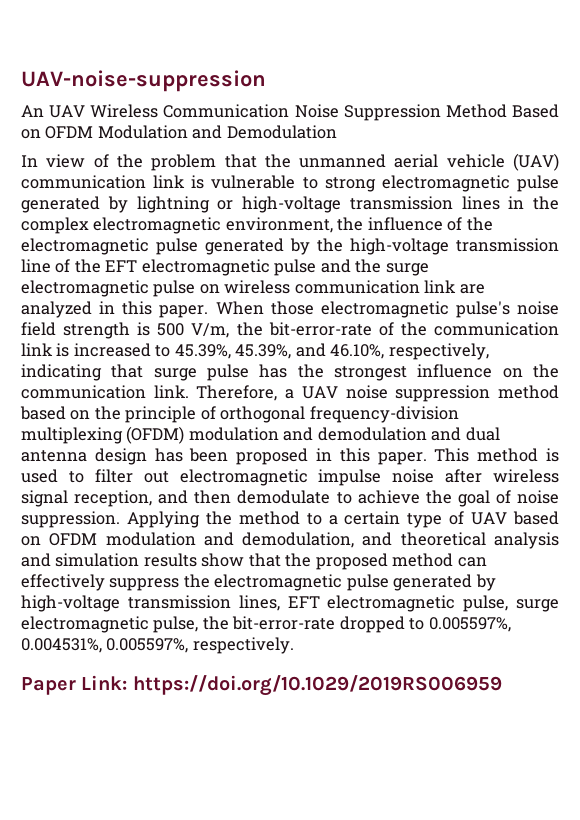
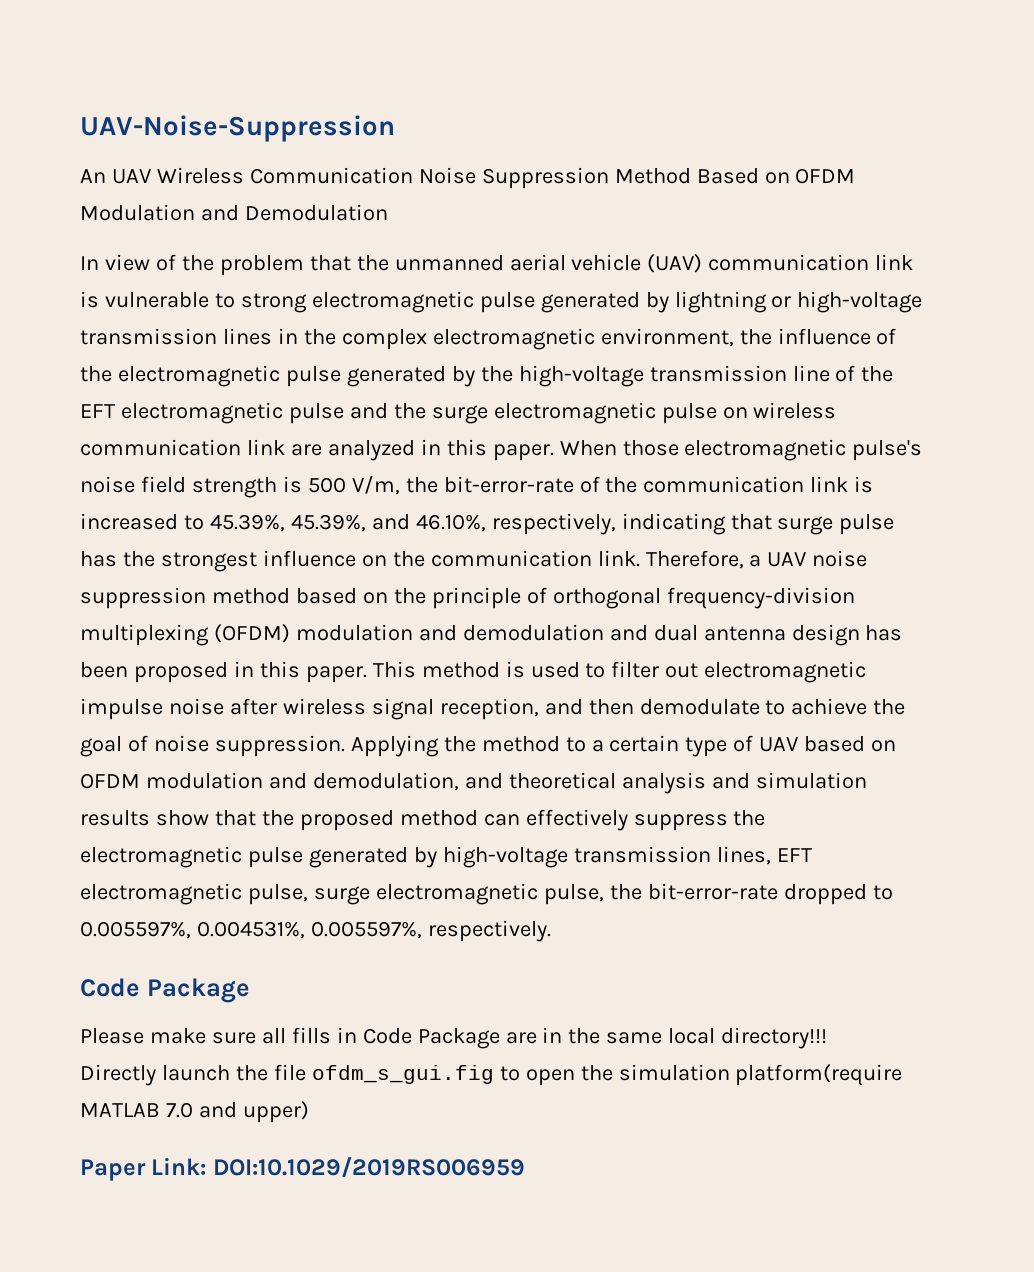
- UAV-noise-suppression
+ UAV-Noise-Suppression
  Applying the method to a certain type of UAV based on OFDM modulation and demodulation, and theoretical analysis and simulation results show that the proposed method can effectively suppress the electromagnetic pulse generated by high-voltage transmission lines, EFT electromagnetic pulse, surge electromagnetic pulse, the bit-error-rate dropped to 0.005597%, 0.004531%, 0.005597%, respectively.
+ Code Package
+ Please make sure all fills in Code Package are in the same local directory!!!
+ Directly launch the file ofdm_s_gui.fig to open the simulation platform(require MATLAB 7.0 and upper)
- Paper Link: https://doi.org/10.1029/2019RS006959
+ Paper Link: DOI:10.1029/2019RS006959

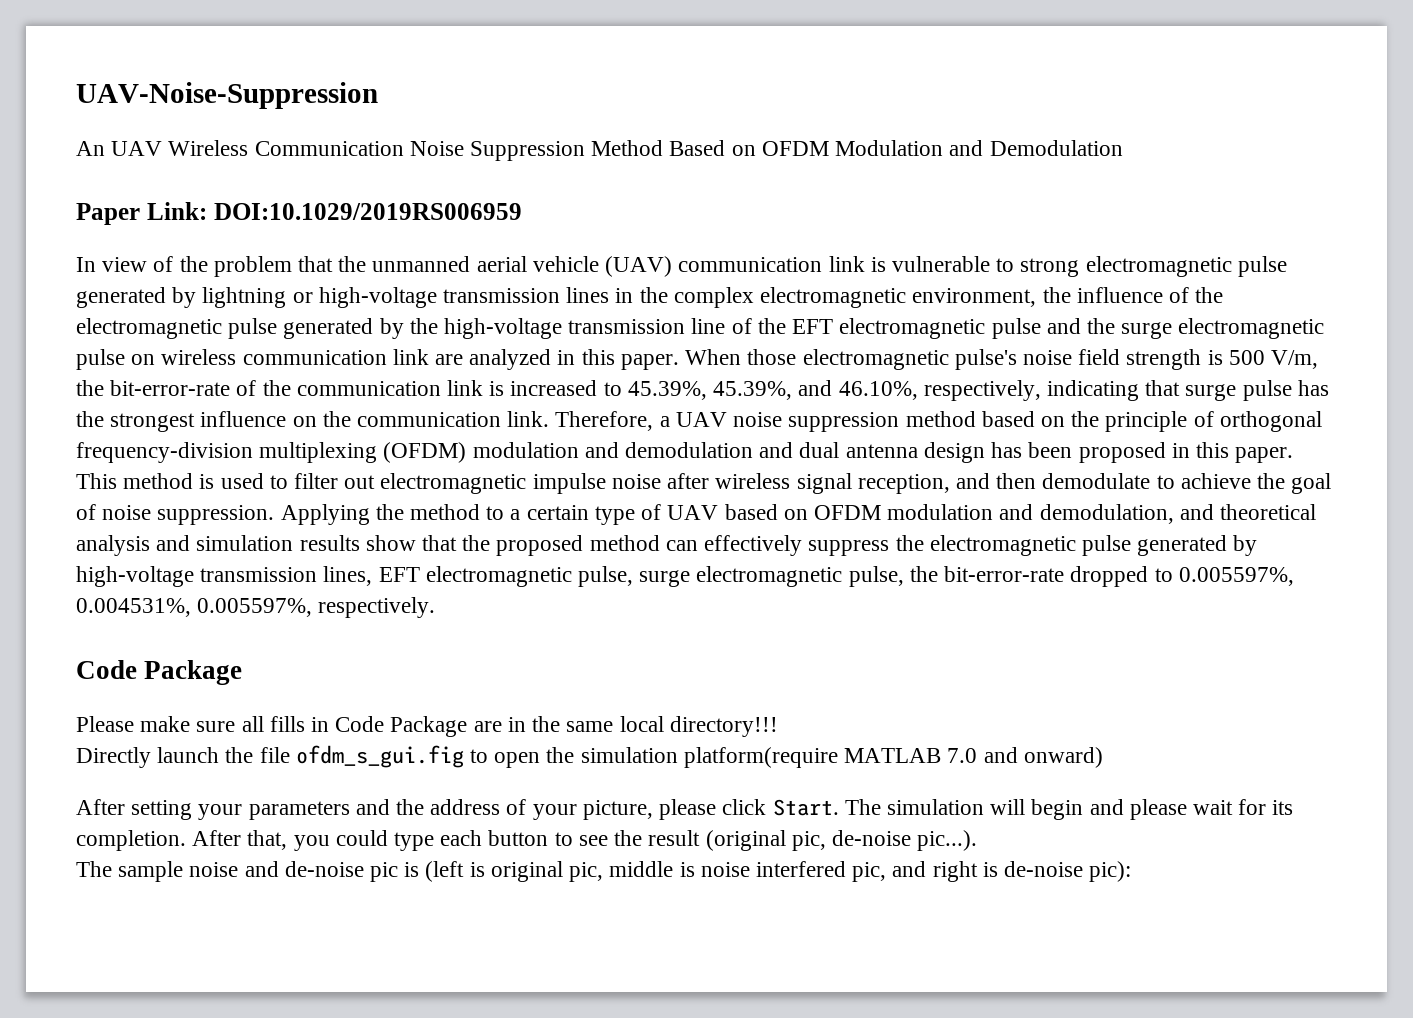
+ Paper Link: DOI:10.1029/2019RS006959
- Directly launch the file ofdm_s_gui.fig to open the simulation platform(require MATLAB 7.0 and upper)
- Paper Link: DOI:10.1029/2019RS006959
+ Directly launch the file ofdm_s_gui.fig to open the simulation platform(require MATLAB 7.0 and onward)
+ After setting your parameters and the address of your picture, please click Start. The simulation will begin and please wait for its completion. After that, you could type each button to see the result (original pic, de-noise pic...).
+ The sample noise and de-noise pic is (left is original pic, middle is noise interfered pic, and right is de-noise pic):

